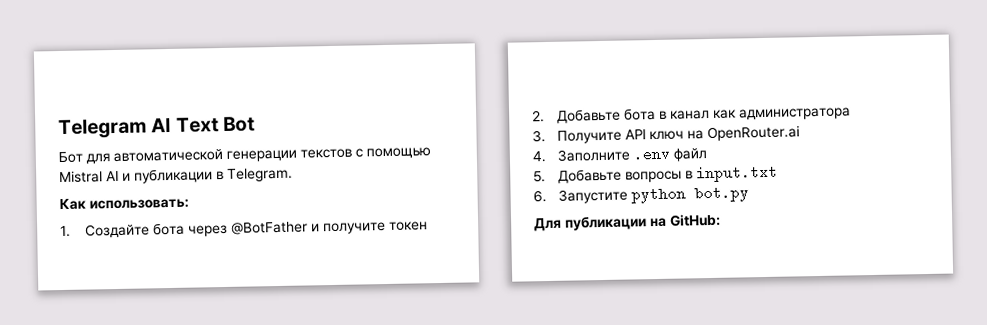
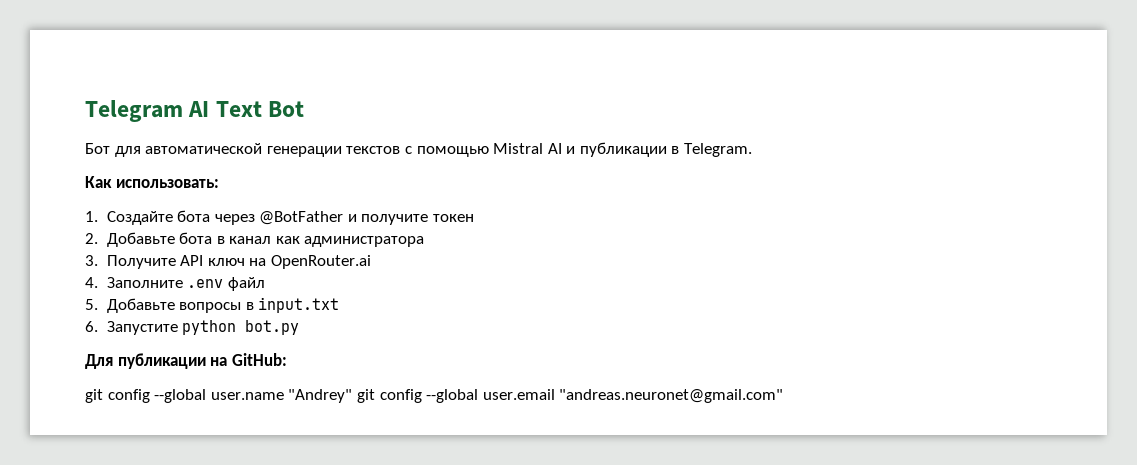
+ git config --global user.name "Andrey" git config --global user.email "andreas.neuronet@gmail.com"

